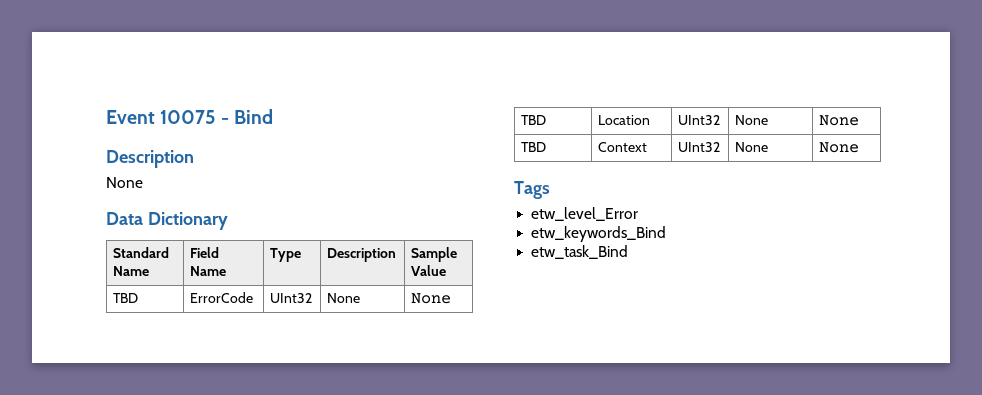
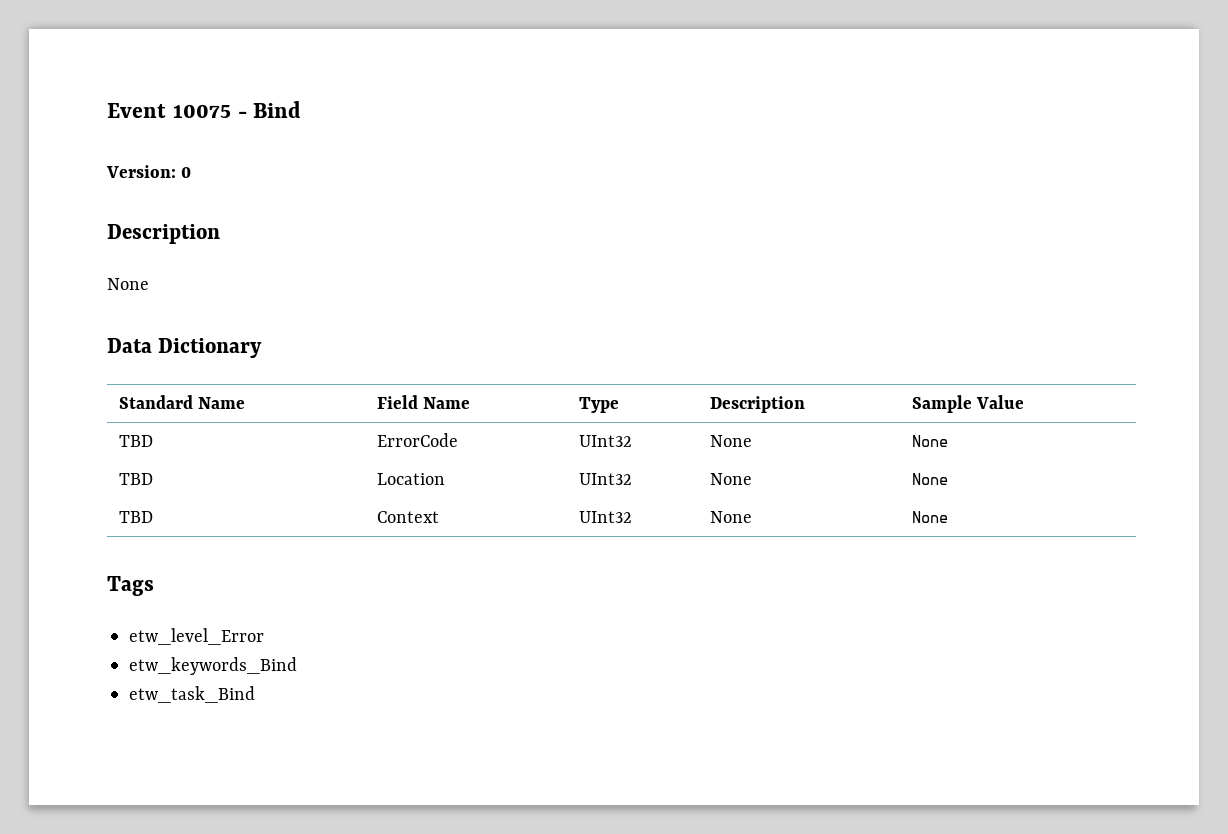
+ Version: 0

